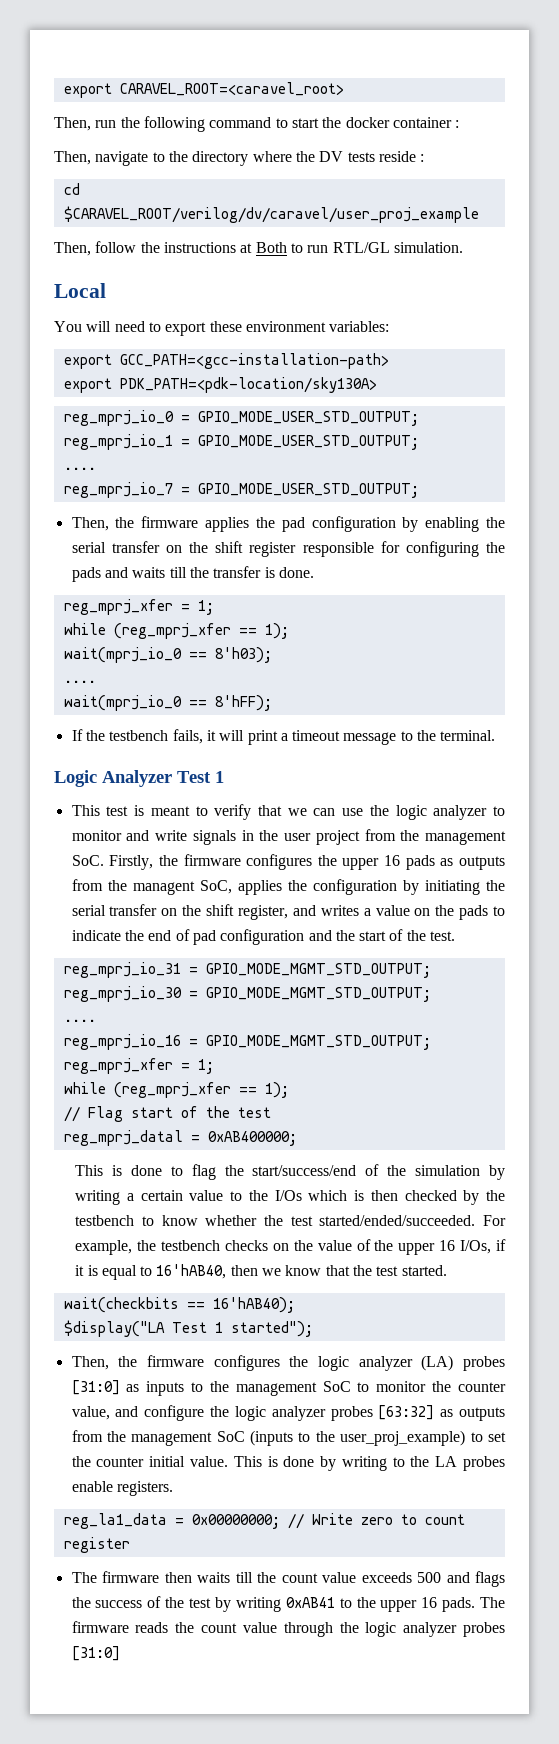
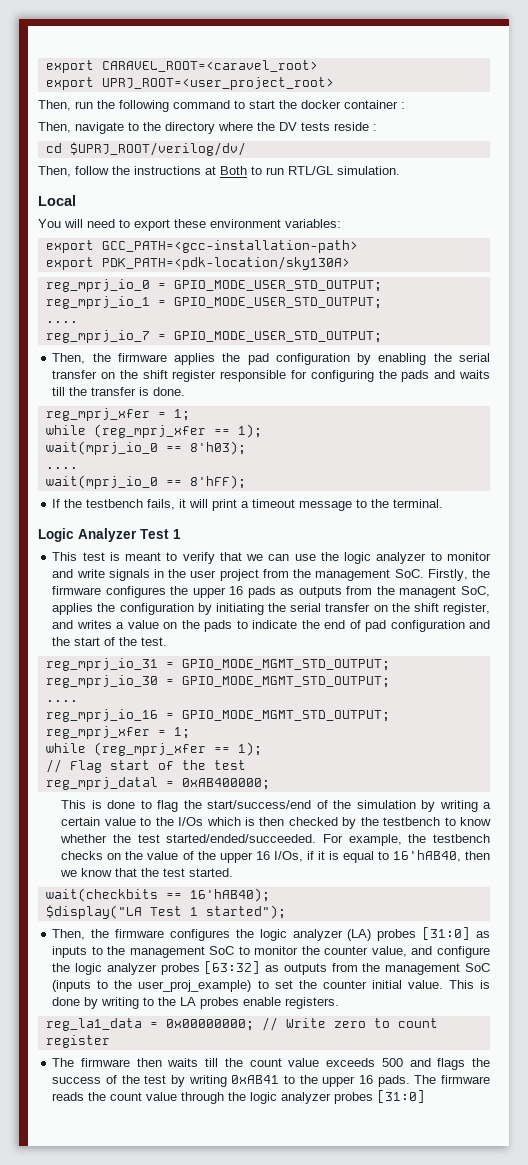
+ export UPRJ_ROOT=<user_project_root>
- cd $CARAVEL_ROOT/verilog/dv/caravel/user_proj_example
+ cd $UPRJ_ROOT/verilog/dv/

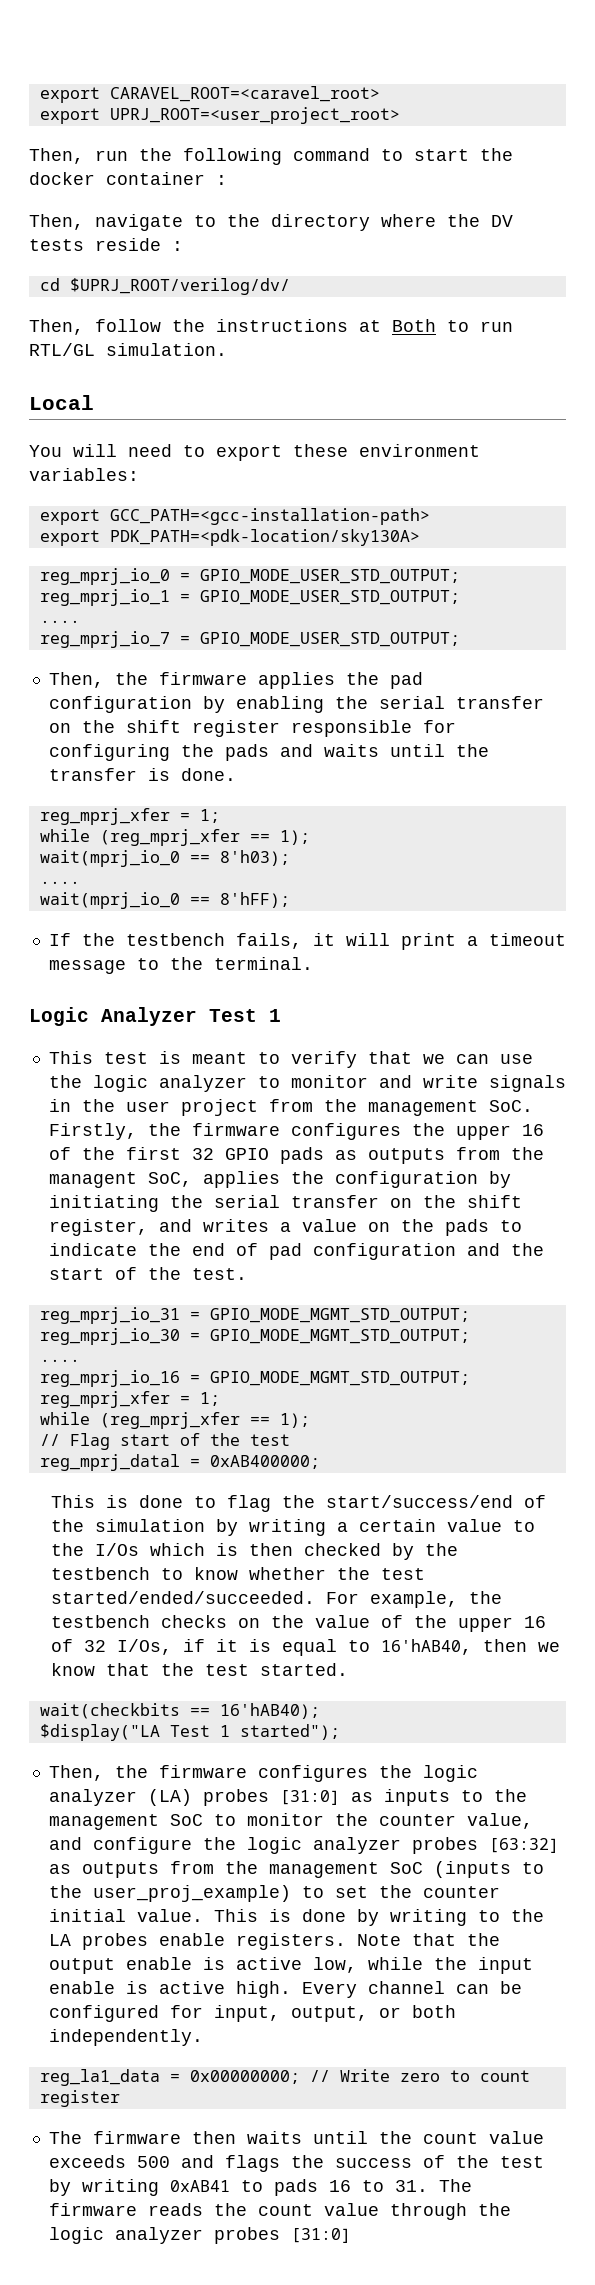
- Then, the firmware applies the pad configuration by enabling the serial transfer on the shift register responsible for configuring the pads and waits till the transfer is done.
+ Then, the firmware applies the pad configuration by enabling the serial transfer on the shift register responsible for configuring the pads and waits until the transfer is done.
- This test is meant to verify that we can use the logic analyzer to monitor and write signals in the user project from the management SoC. Firstly, the firmware configures the upper 16 pads as outputs from the managent SoC, applies the configuration by initiating the serial transfer on the shift register, and writes a value on the pads to indicate the end of pad configuration and the start of the test.
+ This test is meant to verify that we can use the logic analyzer to monitor and write signals in the user project from the management SoC. Firstly, the firmware configures the upper 16 of the first 32 GPIO pads as outputs from the managent SoC, applies the configuration by initiating the serial transfer on the shift register, and writes a value on the pads to indicate the end of pad configuration and the start of the test.
- For example, the testbench checks on the value of the upper 16 I/Os, if it is equal to 16'hAB40, then we know that the test started.
+ For example, the testbench checks on the value of the upper 16 of 32 I/Os, if it is equal to 16'hAB40, then we know that the test started.
+ Note that the output enable is active low, while the input enable is active high. Every channel can be configured for input, output, or both independently.
- The firmware then waits till the count value exceeds 500 and flags the success of the test by writing 0xAB41 to the upper 16 pads. The firmware reads the count value through the logic analyzer probes [31:0]
+ The firmware then waits until the count value exceeds 500 and flags the success of the test by writing 0xAB41 to pads 16 to 31. The firmware reads the count value through the logic analyzer probes [31:0]

